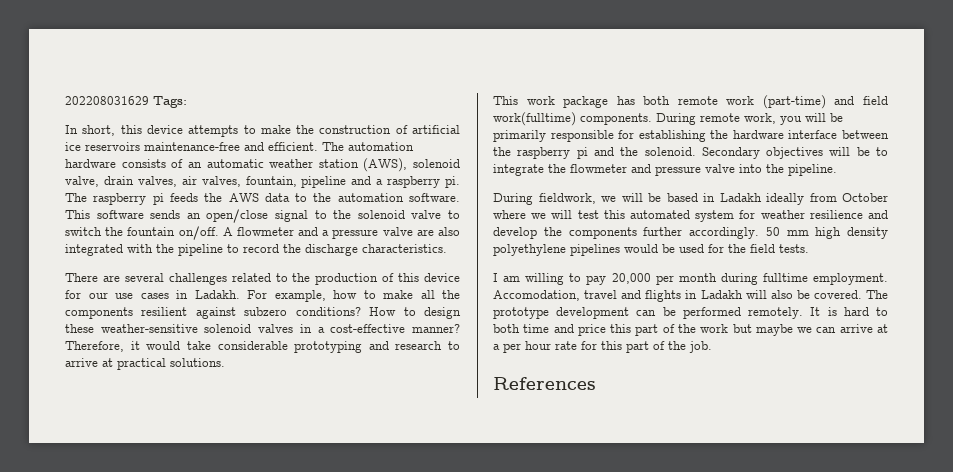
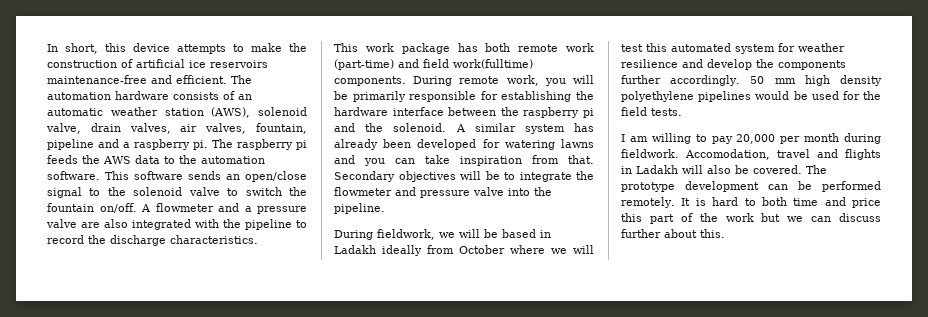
- 202208031629 Tags:
- There are several challenges related to the production of this device for our use cases in Ladakh. For example, how to make all the components resilient against subzero conditions? How to design these weather-sensitive solenoid valves in a cost-effective manner? Therefore, it would take considerable prototyping and research to arrive at practical solutions.
+ A similar system has already been developed for watering lawns and you can take inspiration from that.
- I am willing to pay 20,000 per month during fulltime employment.
+ I am willing to pay 20,000 per month during fieldwork.
- It is hard to both time and price this part of the work but maybe we can arrive at a per hour rate for this part of the job.
- References
+ It is hard to both time and price this part of the work but we can discuss further about this.

